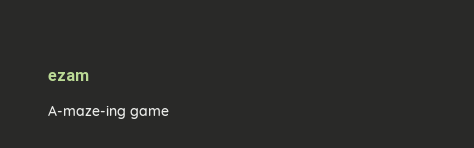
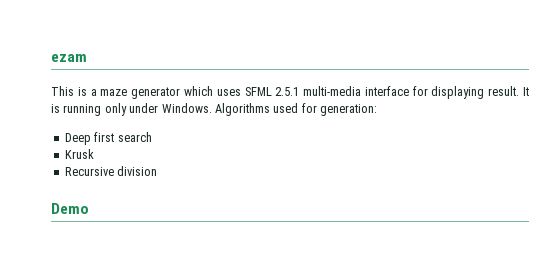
- A-maze-ing game
+ This is a maze generator which uses SFML 2.5.1 multi-media interface for displaying result. It is running only under Windows. Algorithms used for generation:
+ Deep first search
+ Krusk
+ Recursive division
+ Demo

